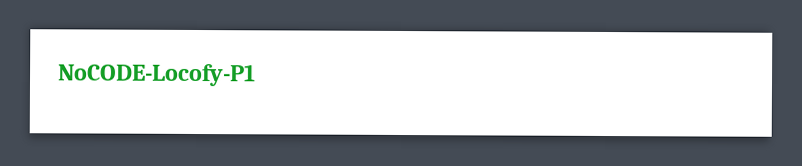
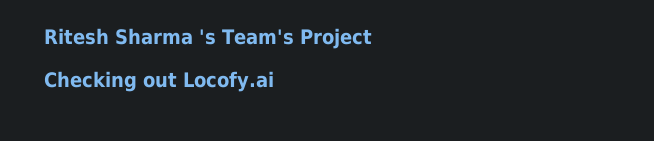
- NoCODE-Locofy-P1
+ Ritesh Sharma 's Team's Project
+ Checking out Locofy.ai

